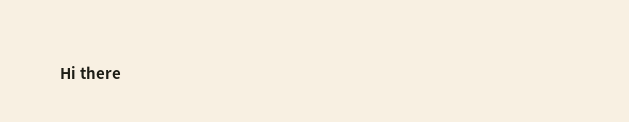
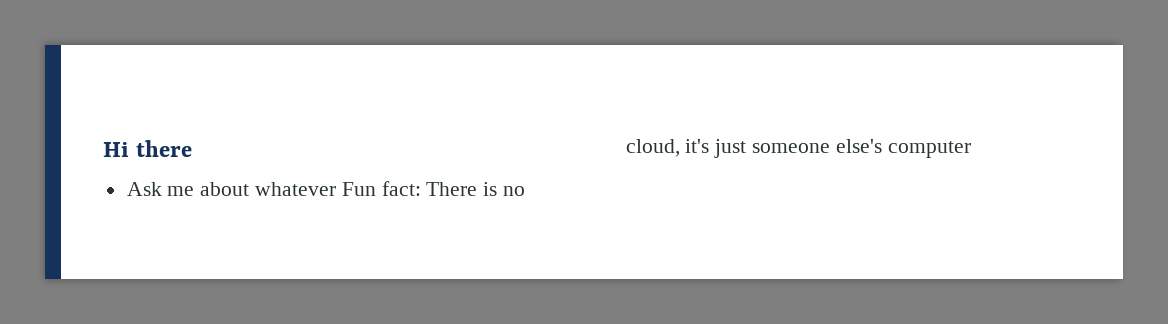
+ Ask me about whatever Fun fact: There is no cloud, it's just someone else's computer

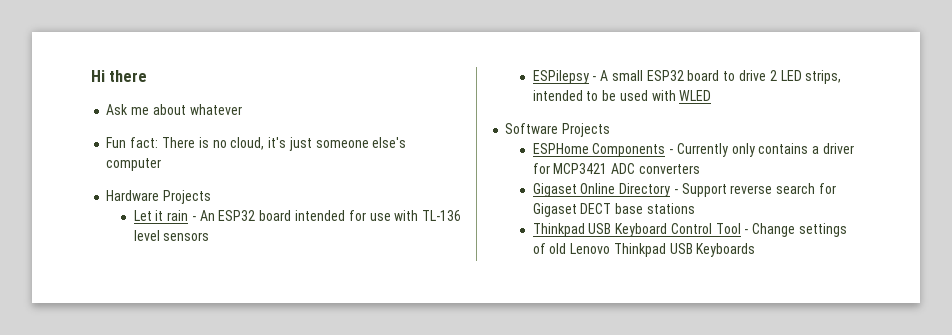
- Ask me about whatever Fun fact: There is no cloud, it's just someone else's computer
+ Ask me about whatever
+ Fun fact: There is no cloud, it's just someone else's computer
+ Hardware Projects
+ Let it rain - An ESP32 board intended for use with TL-136 level sensors
+ ESPilepsy - A small ESP32 board to drive 2 LED strips, intended to be used with WLED
+ Software Projects
+ ESPHome Components - Currently only contains a driver for MCP3421 ADC converters
+ Gigaset Online Directory - Support reverse search for Gigaset DECT base stations
+ Thinkpad USB Keyboard Control Tool - Change settings of old Lenovo Thinkpad USB Keyboards

